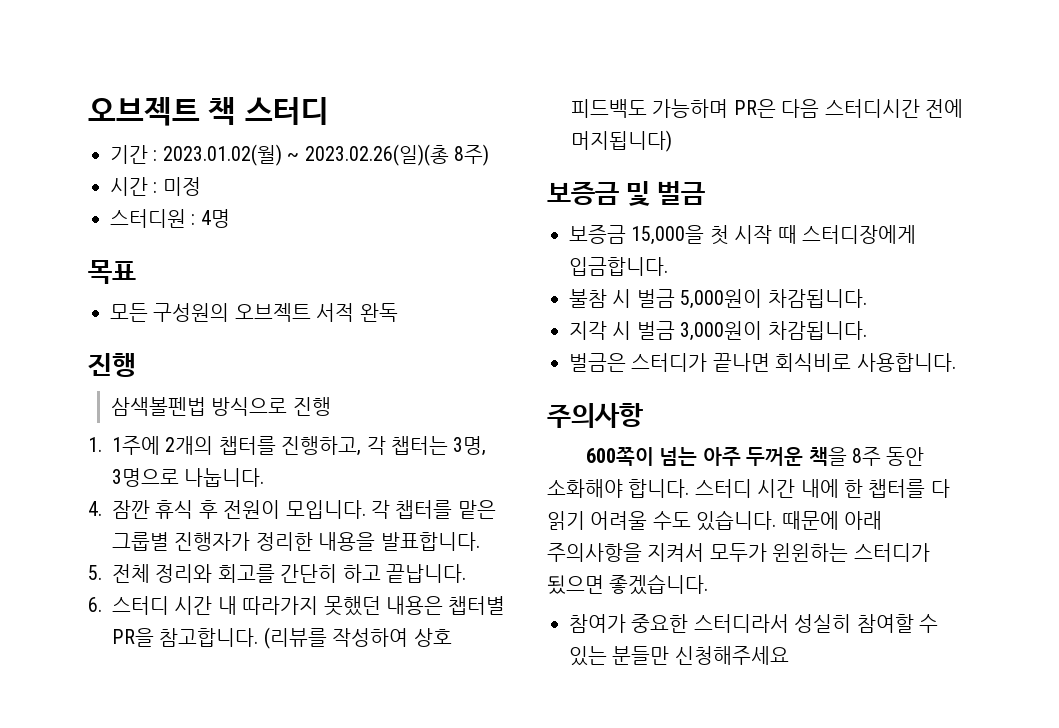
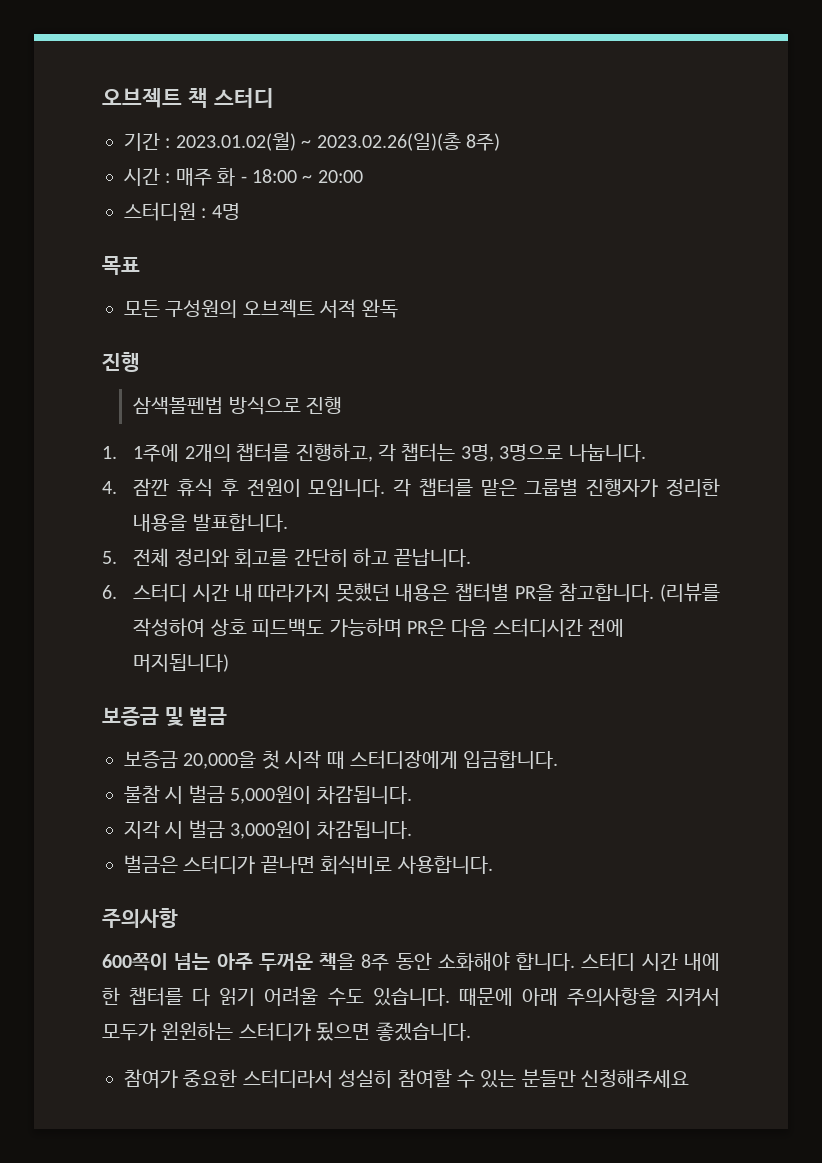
- 시간 : 미정
+ 시간 : 매주 화 - 18:00 ~ 20:00
- 보증금 15,000을 첫 시작 때 스터디장에게 입금합니다.
+ 보증금 20,000을 첫 시작 때 스터디장에게 입금합니다.

